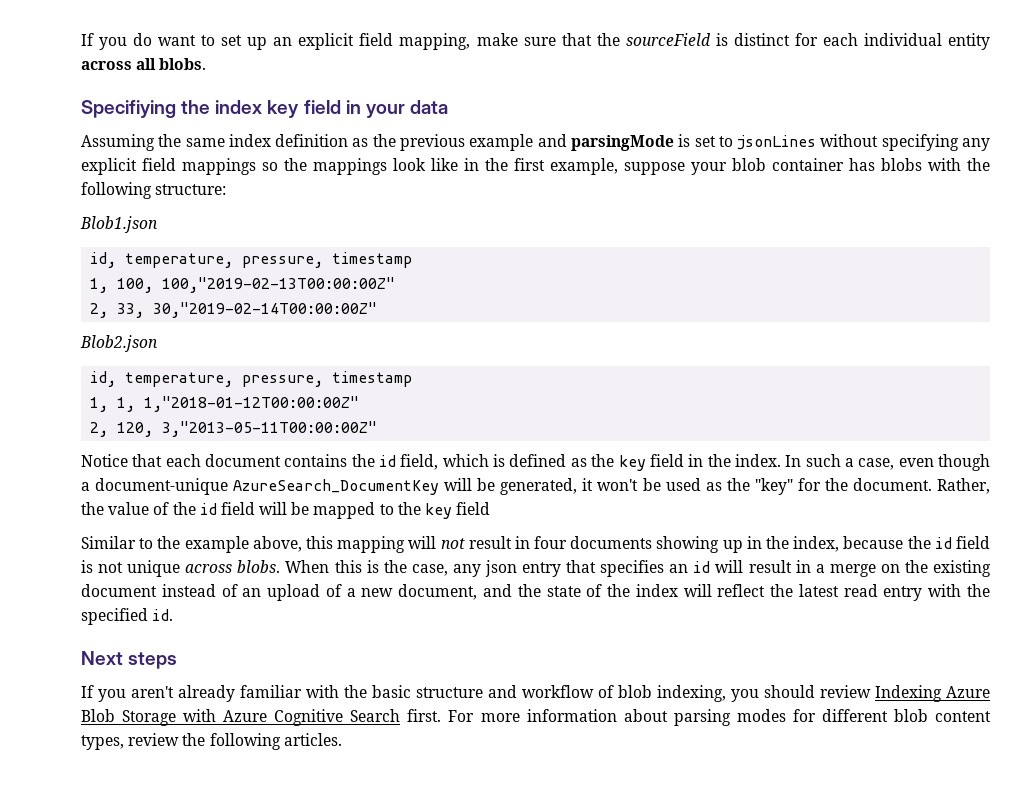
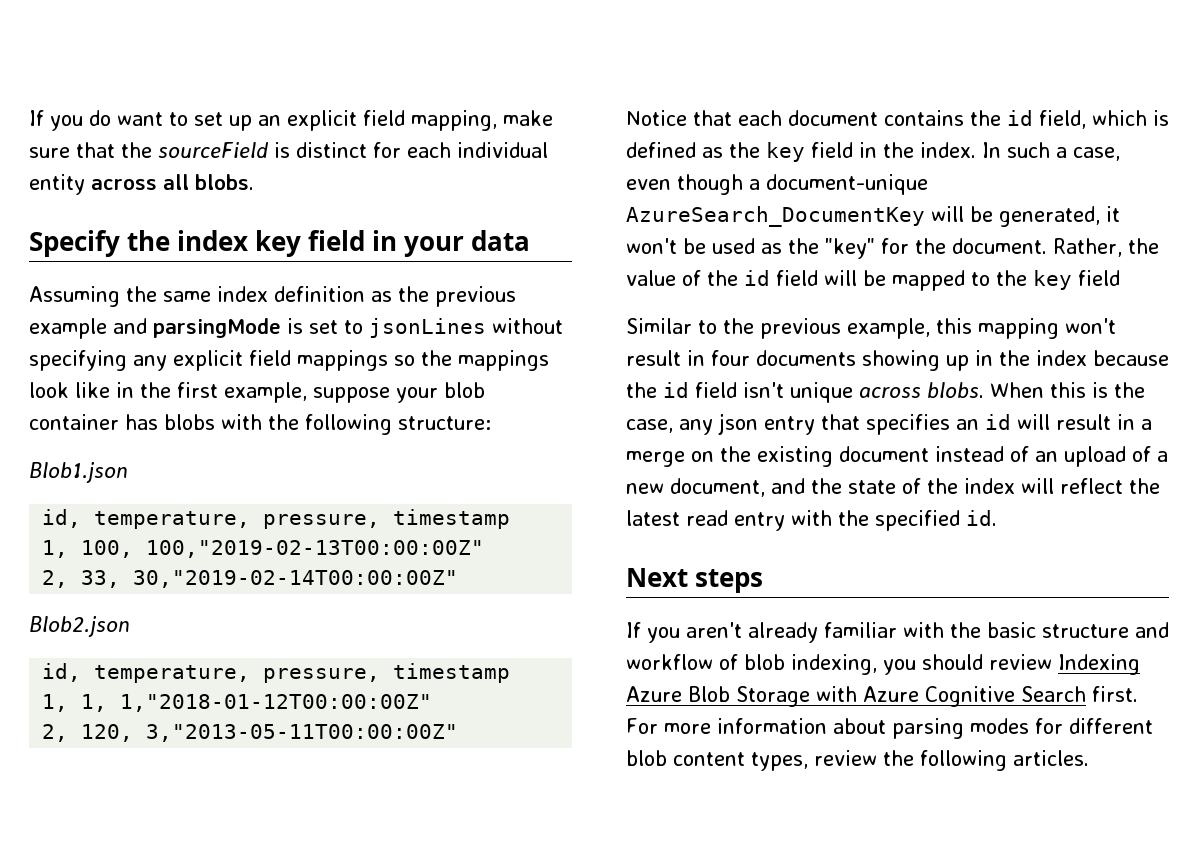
- Specifiying the index key field in your data
+ Specify the index key field in your data
- Similar to the example above, this mapping will not result in four documents showing up in the index, because the id field is not unique across blobs.
+ Similar to the previous example, this mapping won't result in four documents showing up in the index because the id field isn't unique across blobs.

